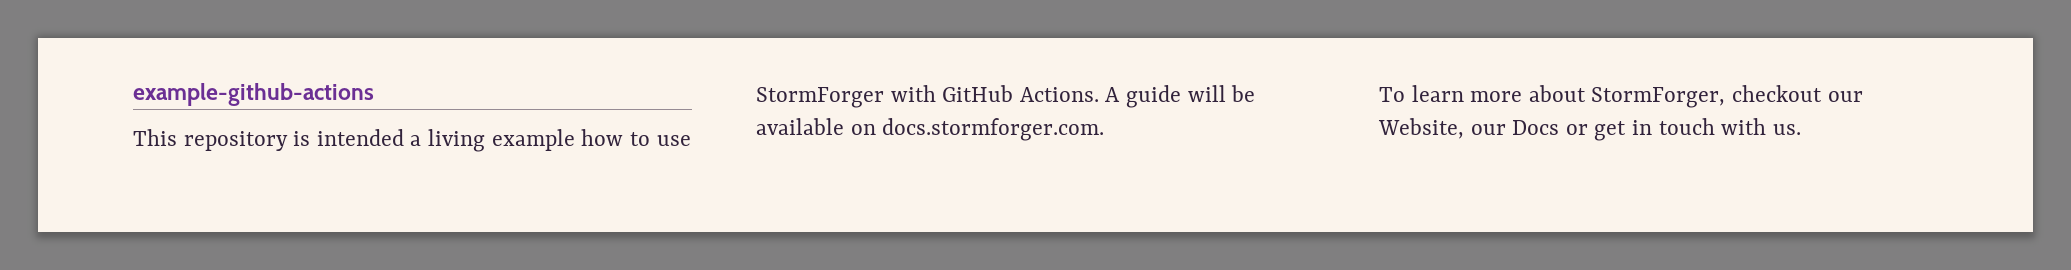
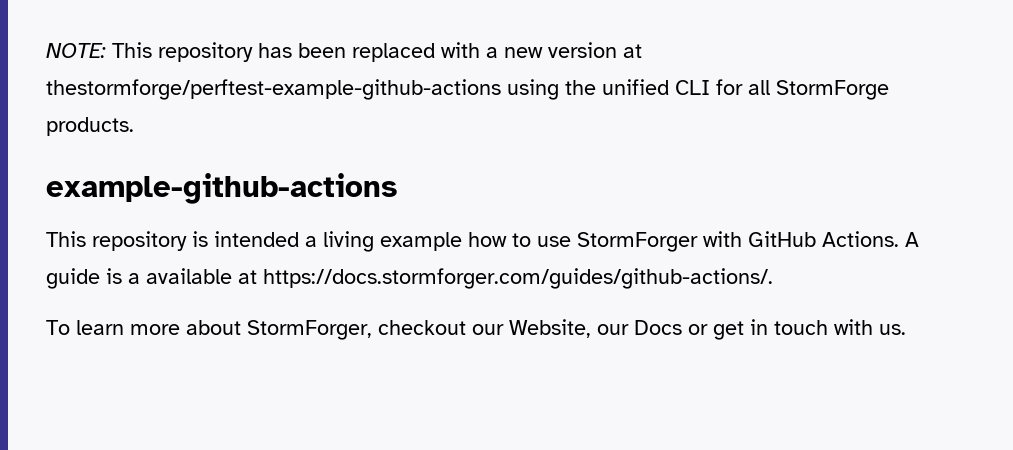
+ NOTE: This repository has been replaced with a new version at thestormforge/perftest-example-github-actions using the unified CLI for all StormForge products.
- A guide will be available on docs.stormforger.com.
+ A guide is a available at https://docs.stormforger.com/guides/github-actions/.

